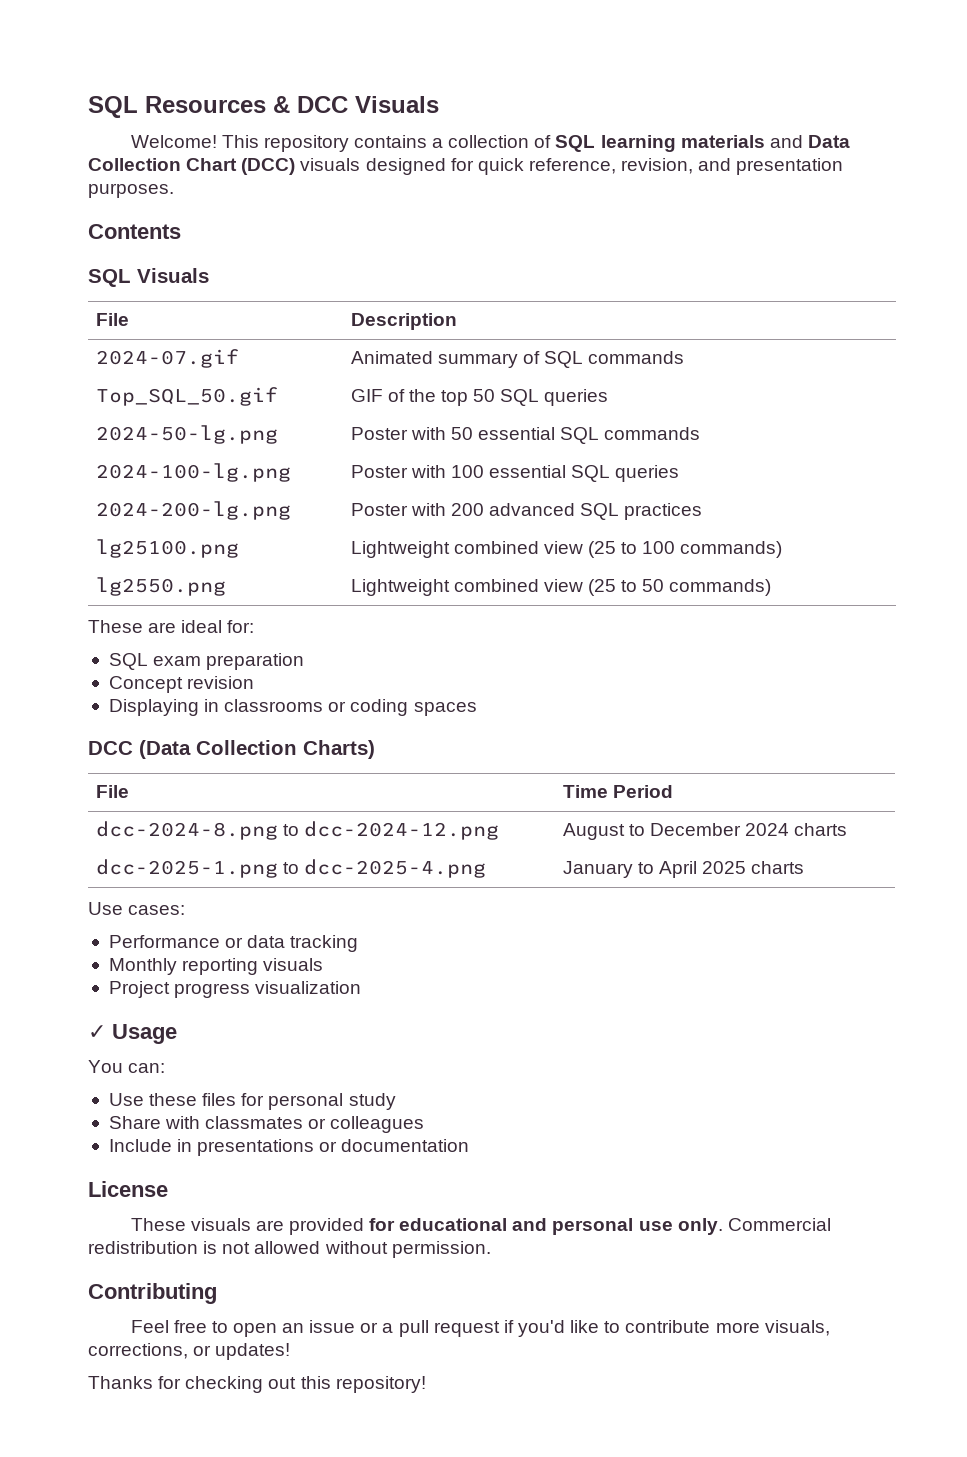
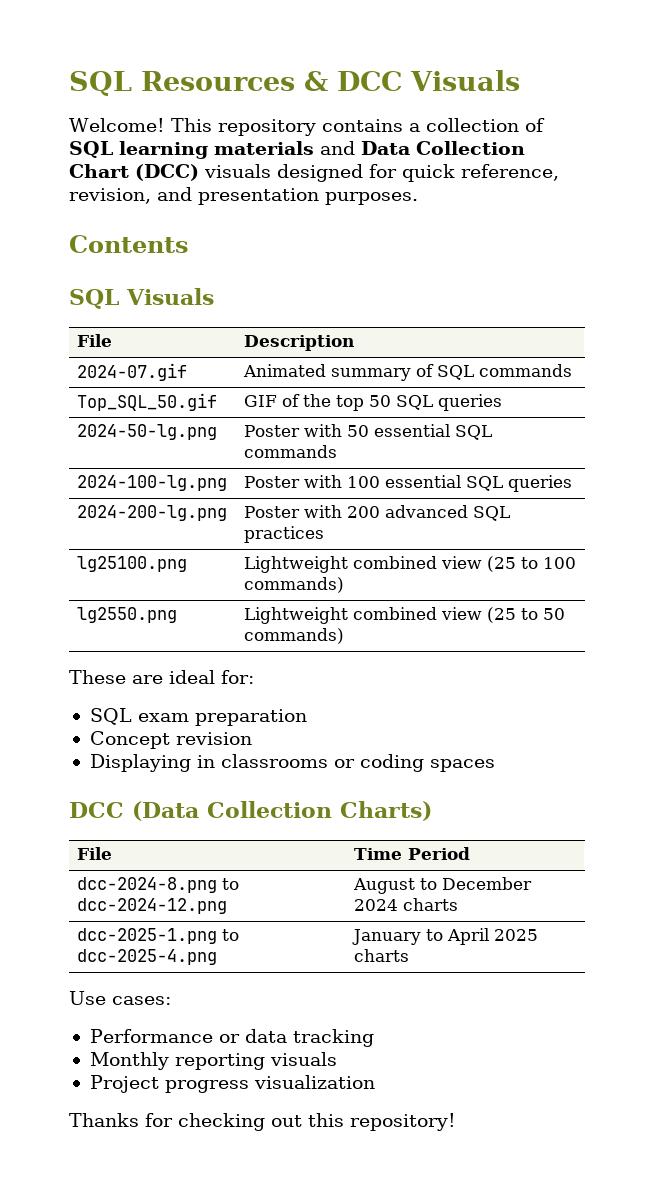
- ✓ Usage
- You can:
- Use these files for personal study
- Share with classmates or colleagues
- Include in presentations or documentation
- License
- These visuals are provided for educational and personal use only. Commercial redistribution is not allowed without permission.
- Contributing
- Feel free to open an issue or a pull request if you'd like to contribute more visuals, corrections, or updates!

